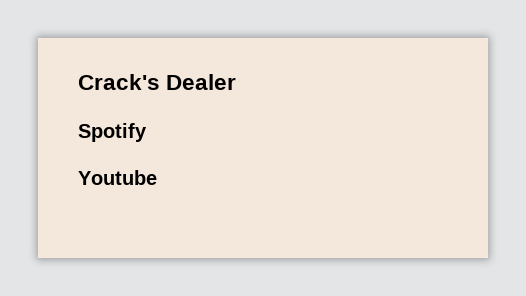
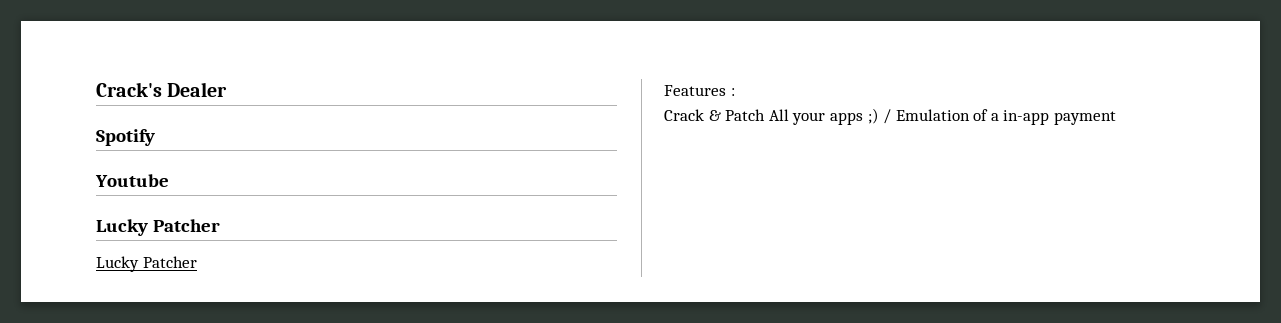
  Youtube
+ Lucky Patcher
+ Lucky Patcher
+ Features :
+ Crack & Patch All your apps ;) / Emulation of a in-app payment

